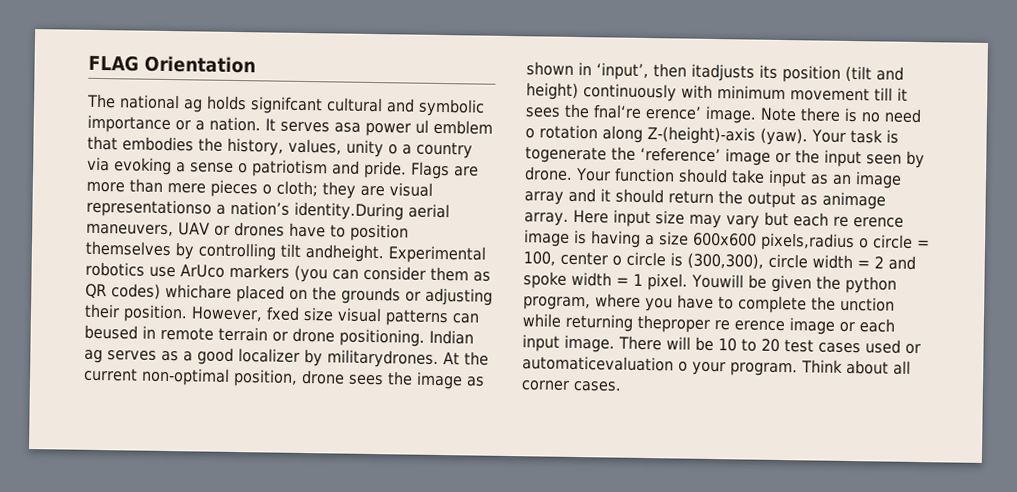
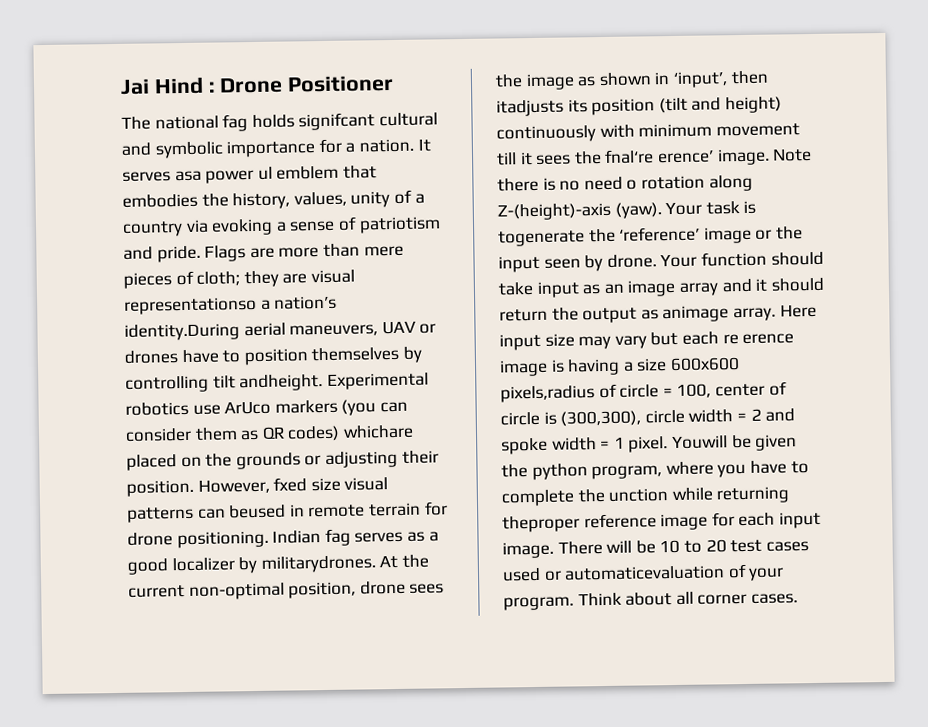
- FLAG Orientation
+ Jai Hind : Drone Positioner
- The national ag holds signifcant cultural and symbolic importance or a nation.
+ The national fag holds signifcant cultural and symbolic importance for a nation.
- It serves asa power ul emblem that embodies the history, values, unity o a country via evoking a sense o patriotism and pride.
+ It serves asa power ul emblem that embodies the history, values, unity of a country via evoking a sense of patriotism and pride.
- Flags are more than mere pieces o cloth; they are visual representationso a nation’s identity.During aerial maneuvers, UAV or drones have to position themselves by controlling tilt andheight.
+ Flags are more than mere pieces of cloth; they are visual representationso a nation’s identity.During aerial maneuvers, UAV or drones have to position themselves by controlling tilt andheight.
- However, fxed size visual patterns can beused in remote terrain or drone positioning.
+ However, fxed size visual patterns can beused in remote terrain for drone positioning.
- Indian ag serves as a good localizer by militarydrones.
+ Indian fag serves as a good localizer by militarydrones.
- Here input size may vary but each re erence image is having a size 600x600 pixels,radius o circle = 100, center o circle is (300,300), circle width = 2 and spoke width = 1 pixel.
+ Here input size may vary but each re erence image is having a size 600x600 pixels,radius of circle = 100, center of circle is (300,300), circle width = 2 and spoke width = 1 pixel.
- Youwill be given the python program, where you have to complete the unction while returning theproper re erence image or each input image.
+ Youwill be given the python program, where you have to complete the unction while returning theproper reference image for each input image.
- There will be 10 to 20 test cases used or automaticevaluation o your program.
+ There will be 10 to 20 test cases used or automaticevaluation of your program.

